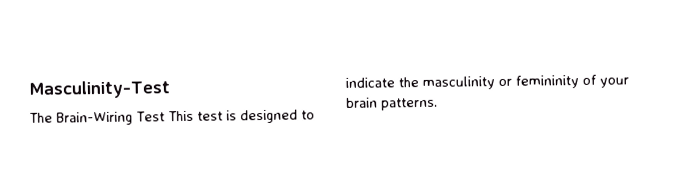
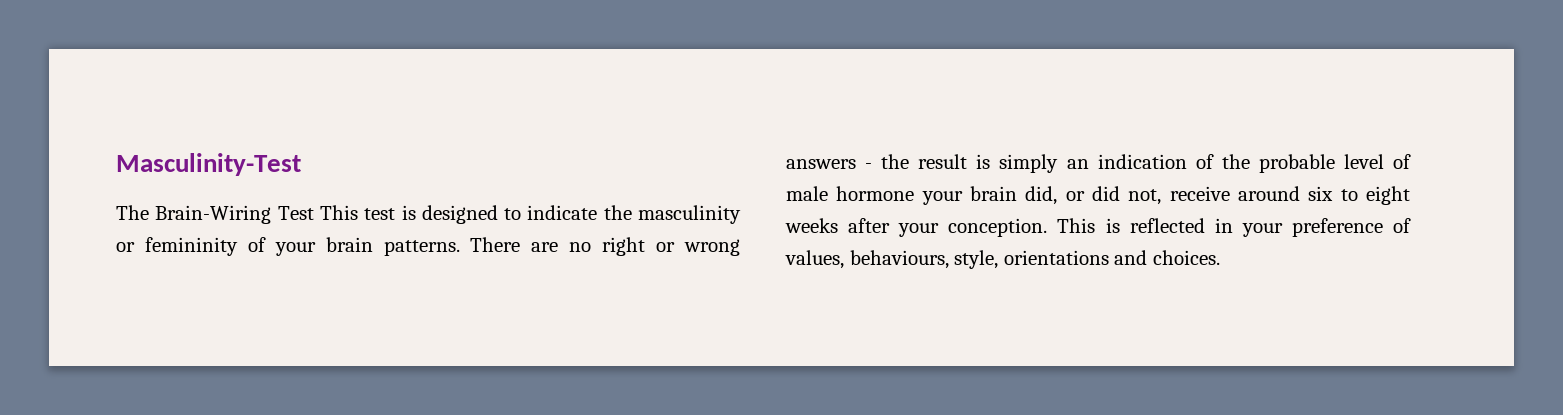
+ There are no right or wrong answers - the result is simply an indication of the probable level of male hormone your brain did, or did not, receive around six to eight weeks after your conception. This is reflected in your preference of values, behaviours, style, orientations and choices.

